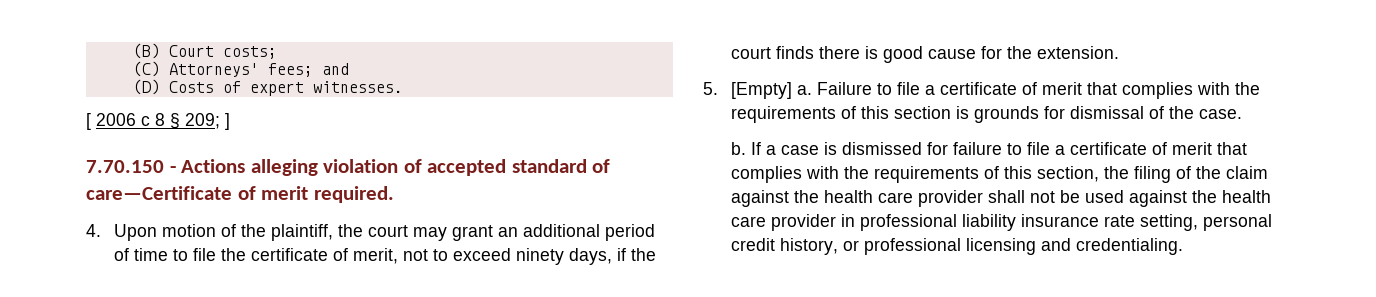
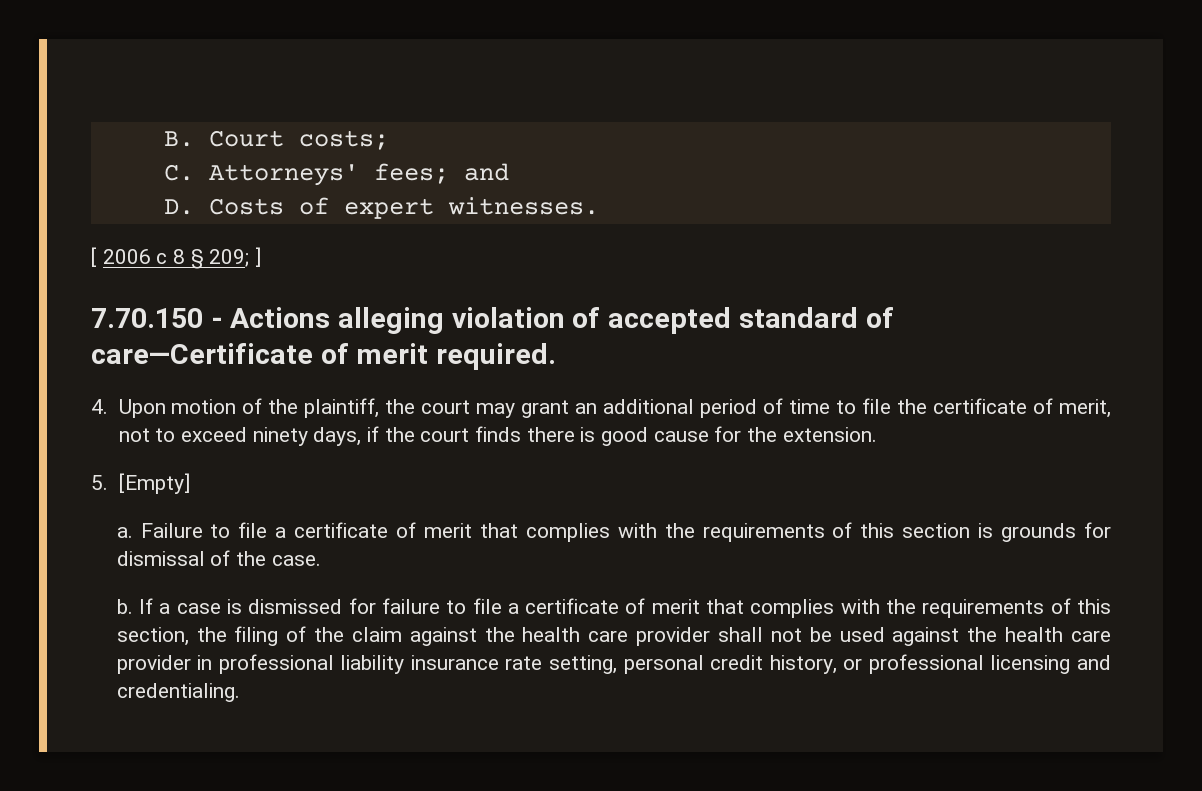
- (B) Court costs;
+ B. Court costs;
- (C) Attorneys' fees; and
+ C. Attorneys' fees; and
- (D) Costs of expert witnesses.
+ D. Costs of expert witnesses.
- 5. [Empty] a.
+ 5. [Empty]
+ a.

